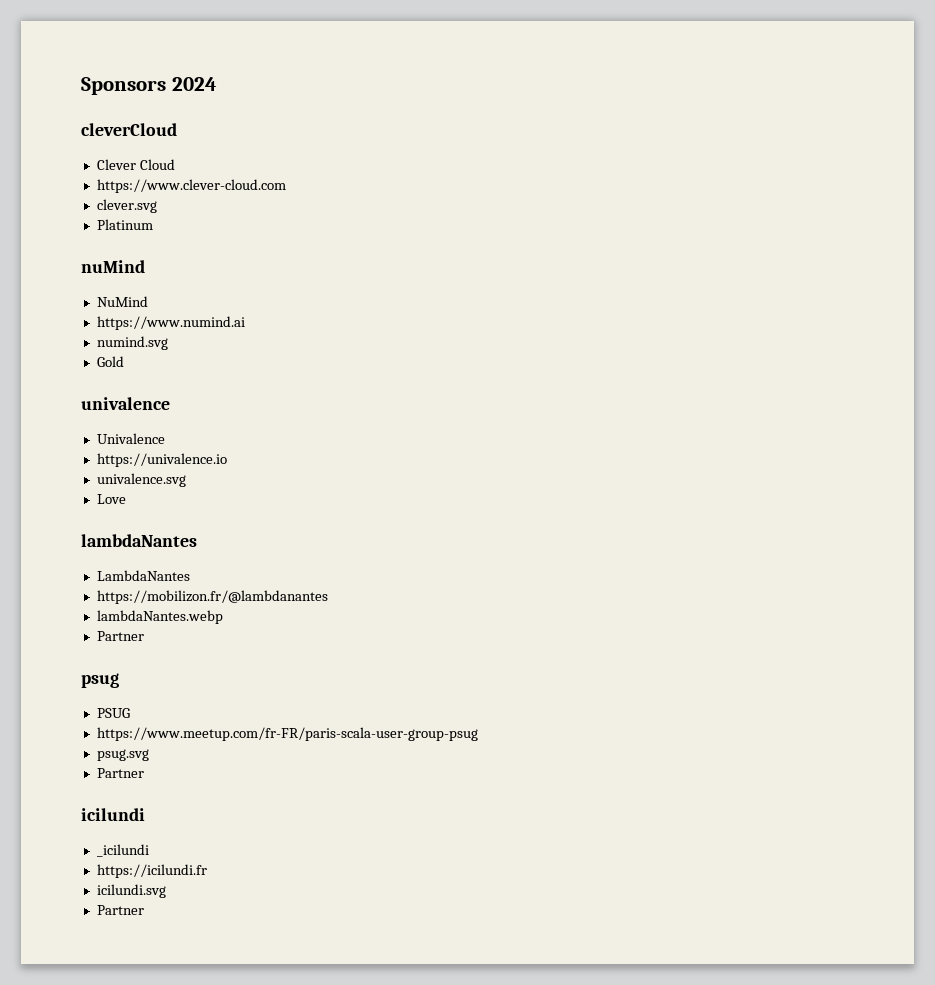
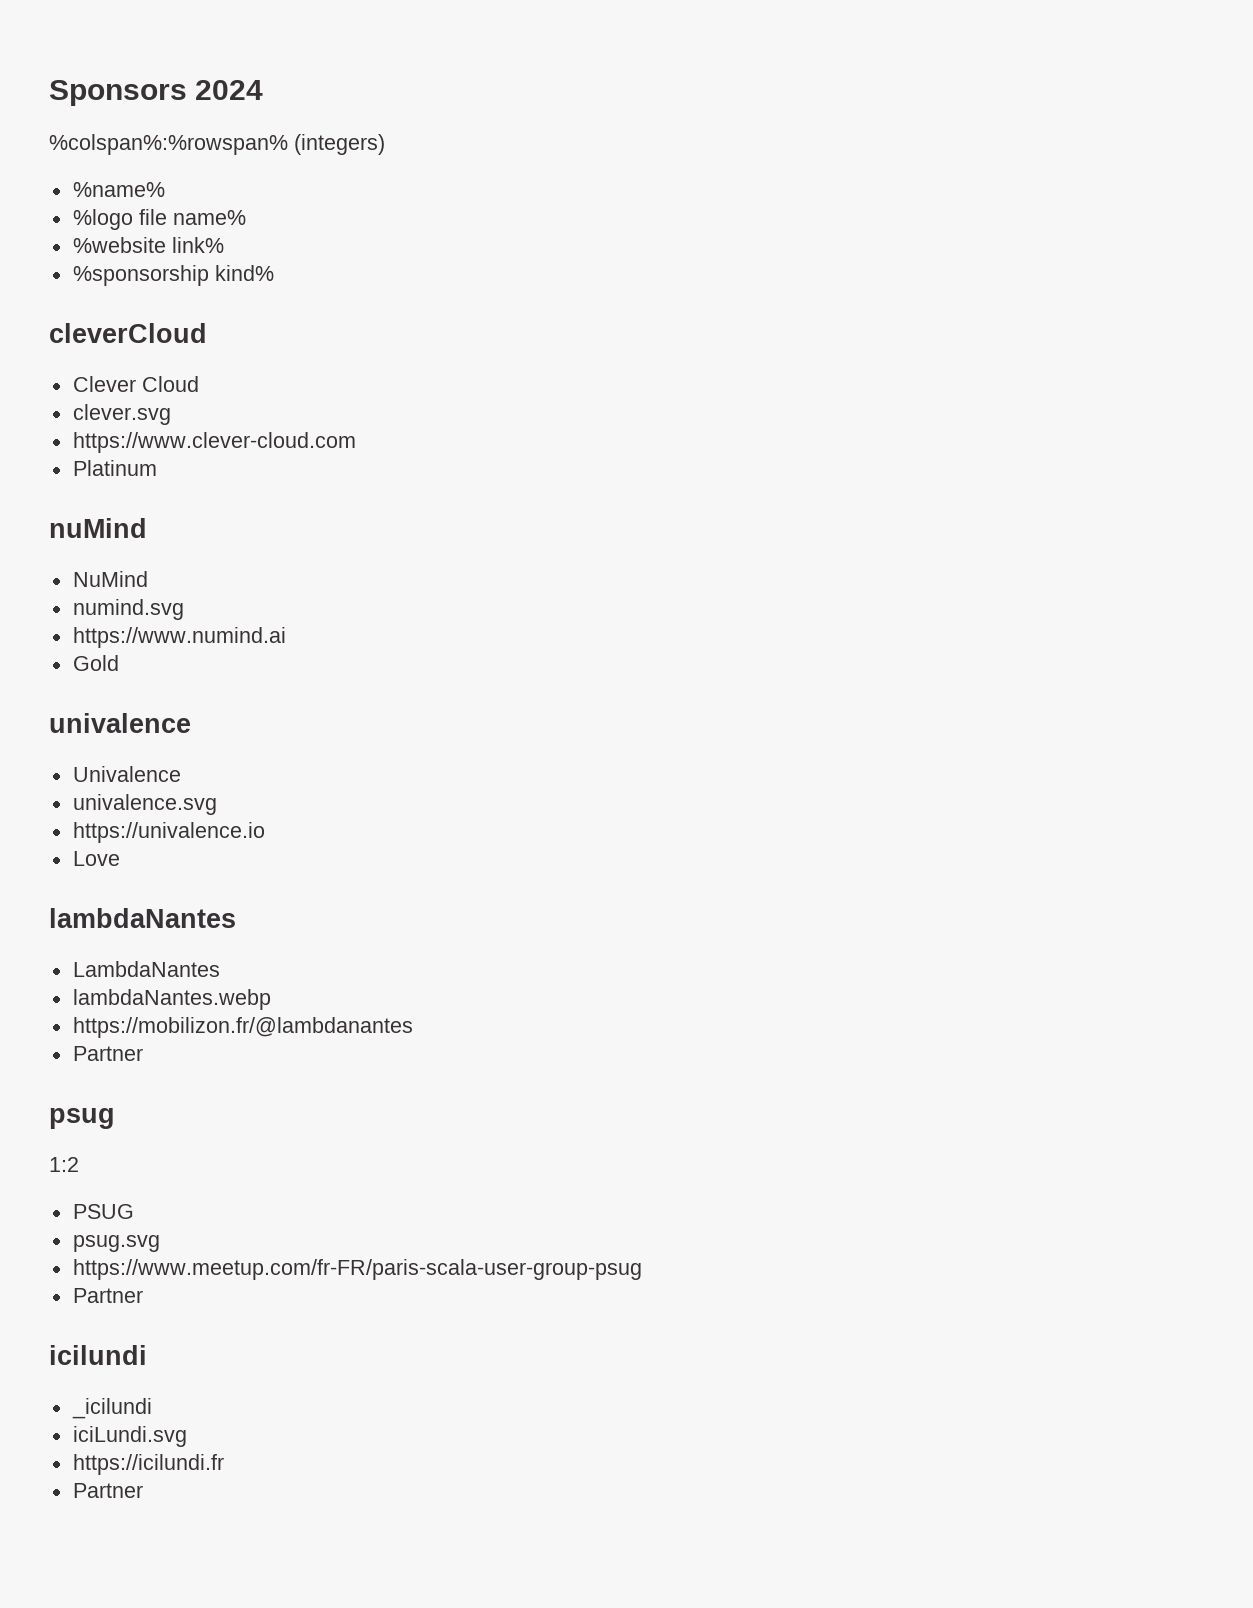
+ %colspan%:%rowspan% (integers)
+ %name%
+ %logo file name%
+ %website link%
+ %sponsorship kind%
+ clever.svg
- clever.svg
+ numind.svg
- numind.svg
+ univalence.svg
- univalence.svg
+ lambdaNantes.webp
- lambdaNantes.webp
+ 1:2
+ psug.svg
- psug.svg
+ iciLundi.svg
- icilundi.svg

